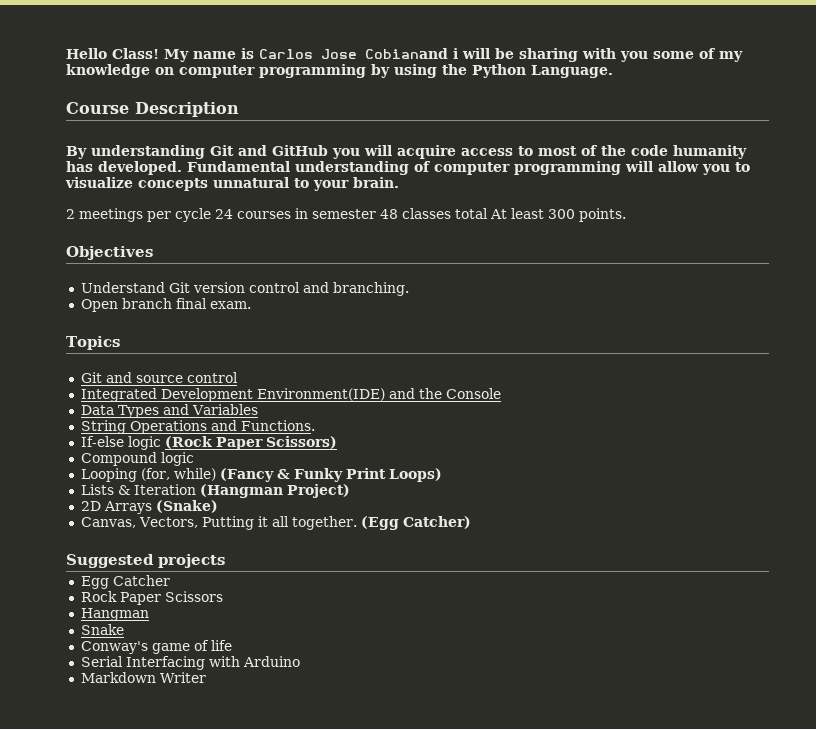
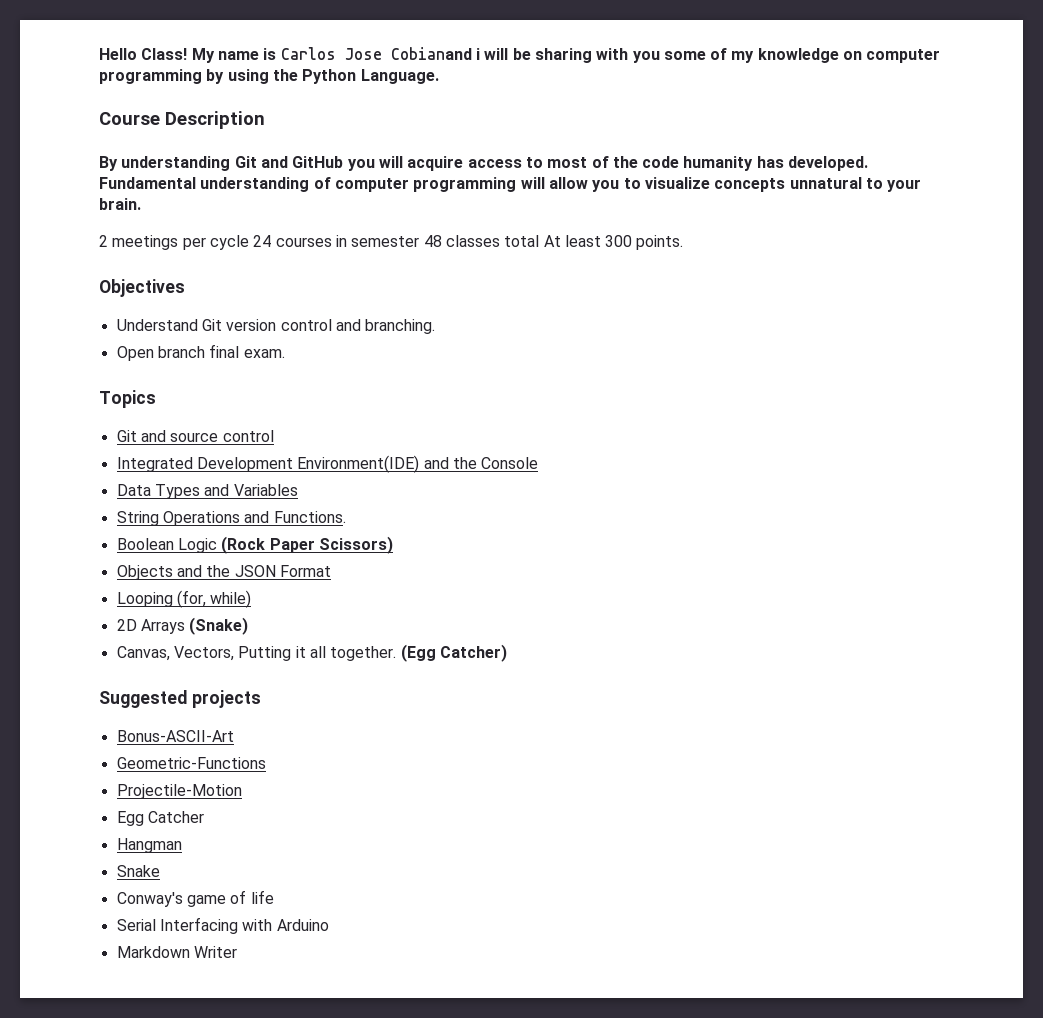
- If-else logic (Rock Paper Scissors)
+ Boolean Logic (Rock Paper Scissors)
- Compound logic
- Looping (for, while) (Fancy & Funky Print Loops)
- Lists & Iteration (Hangman Project)
+ Objects and the JSON Format
+ Looping (for, while)
+ Bonus-ASCII-Art
+ Geometric-Functions
+ Projectile-Motion
- Rock Paper Scissors

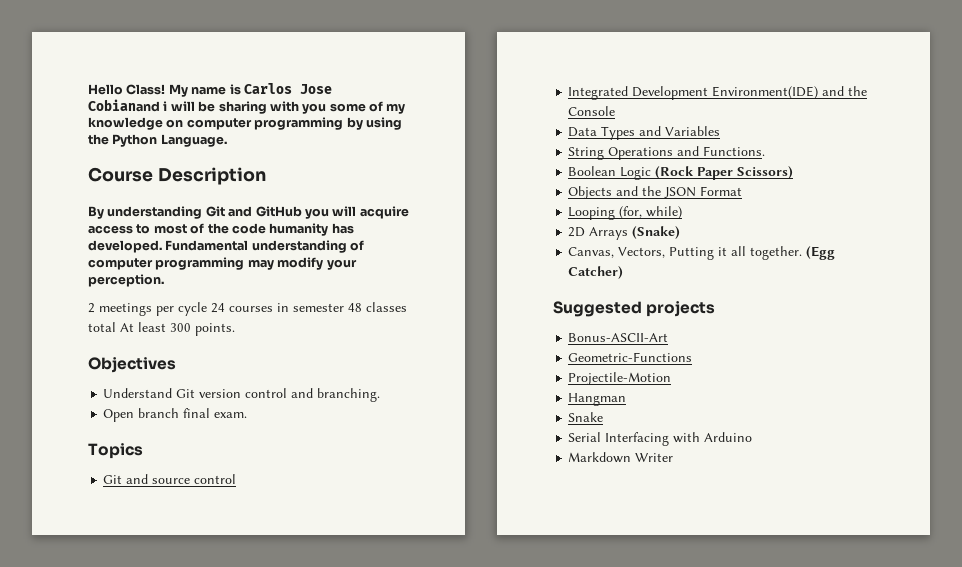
- Fundamental understanding of computer programming will allow you to visualize concepts unnatural to your brain.
+ Fundamental understanding of computer programming may modify your perception.
- Egg Catcher
- Conway's game of life

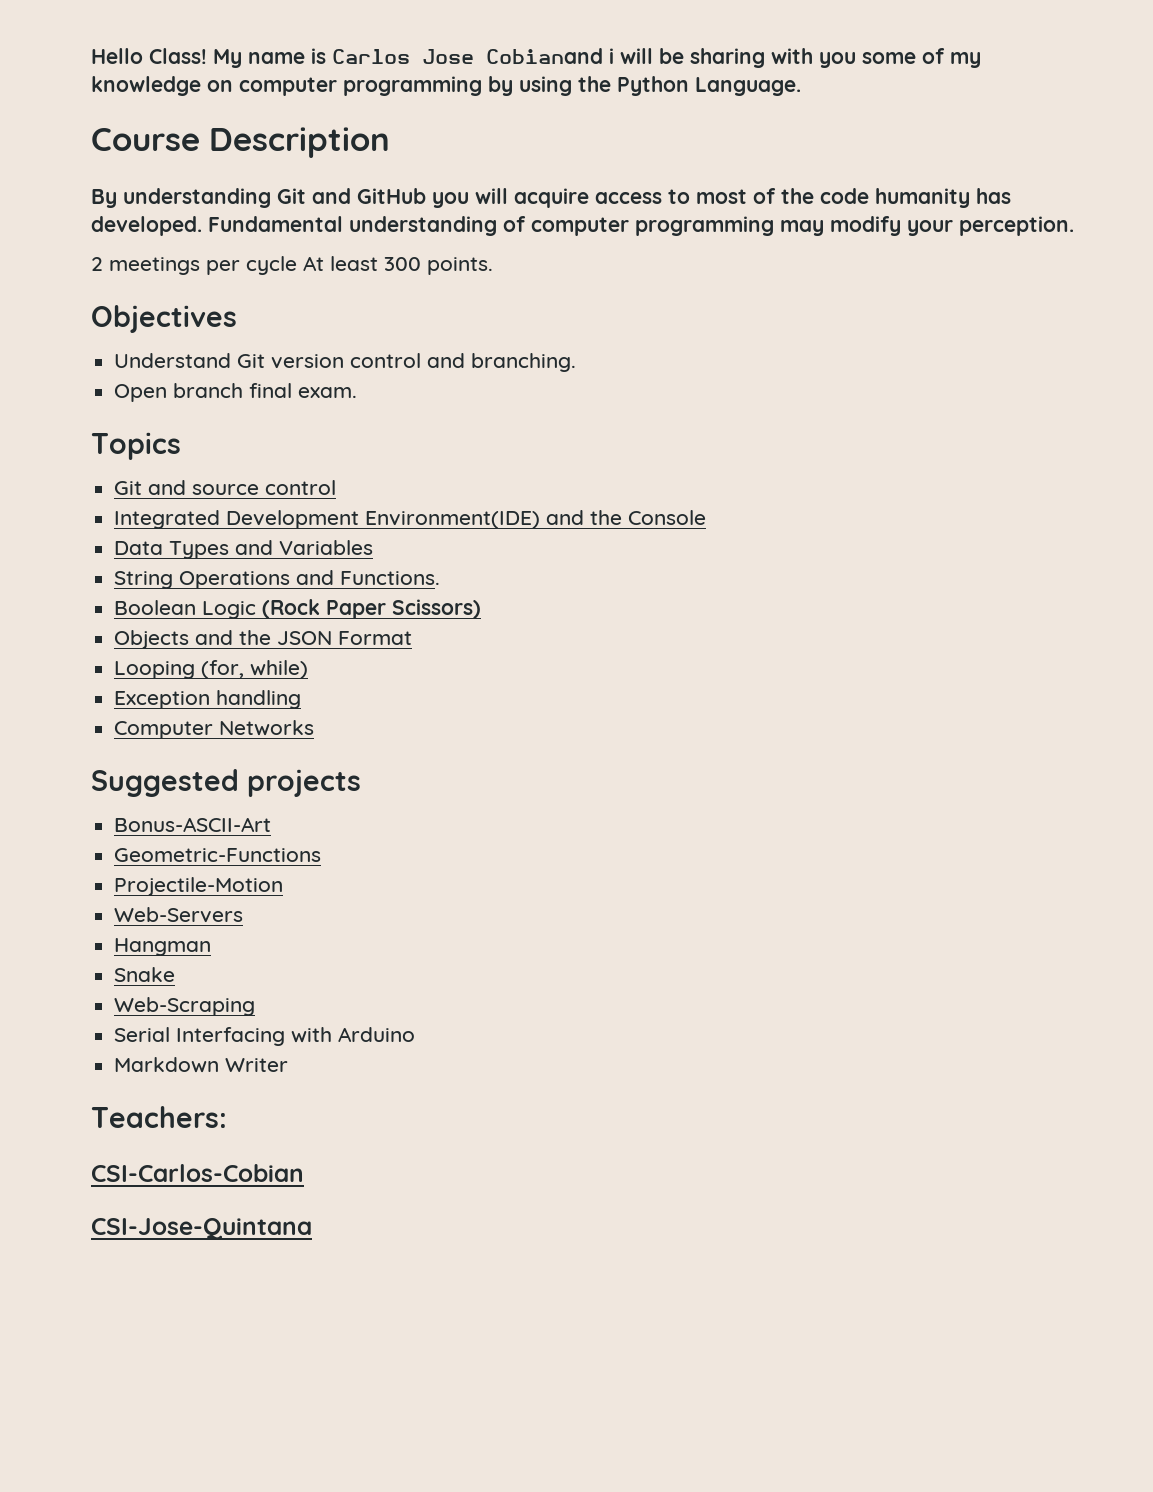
- 2 meetings per cycle 24 courses in semester 48 classes total At least 300 points.
+ 2 meetings per cycle At least 300 points.
- 2D Arrays (Snake)
- Canvas, Vectors, Putting it all together. (Egg Catcher)
+ Exception handling
+ Computer Networks
+ Web-Servers
+ Web-Scraping
+ Teachers:
+ CSI-Carlos-Cobian
+ CSI-Jose-Quintana

